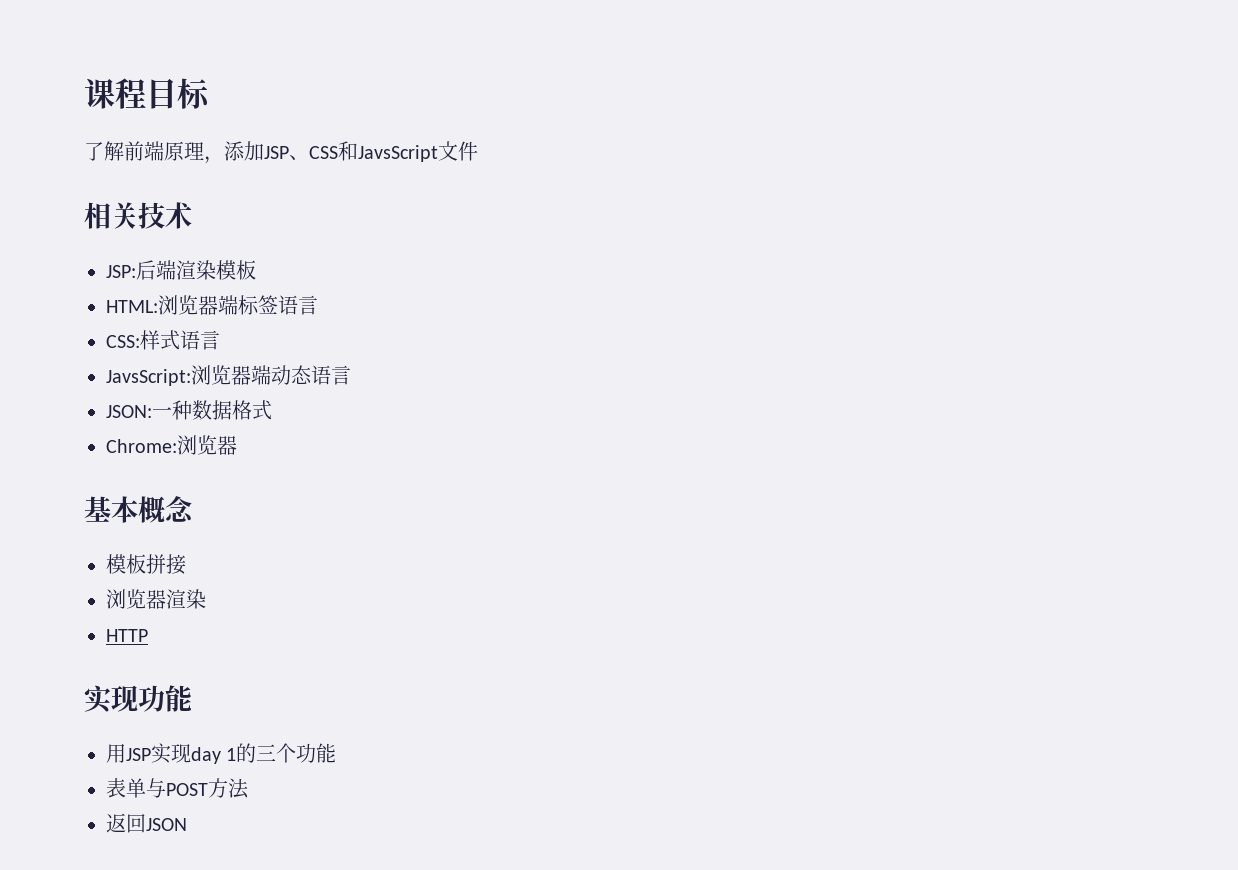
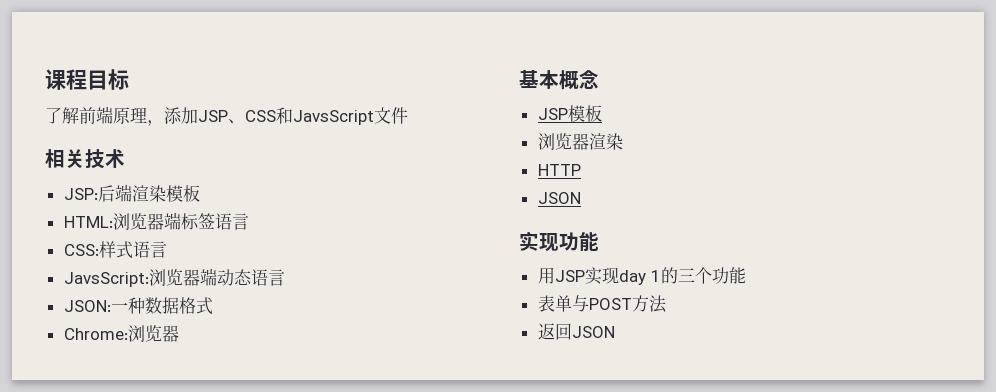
- 模板拼接
+ JSP模板
  HTTP
+ JSON

